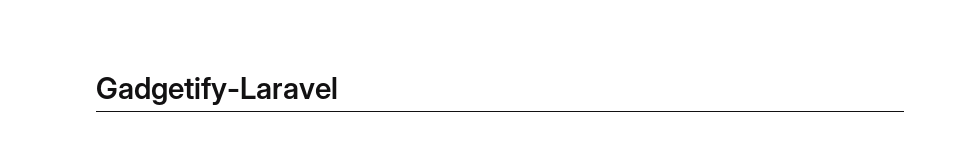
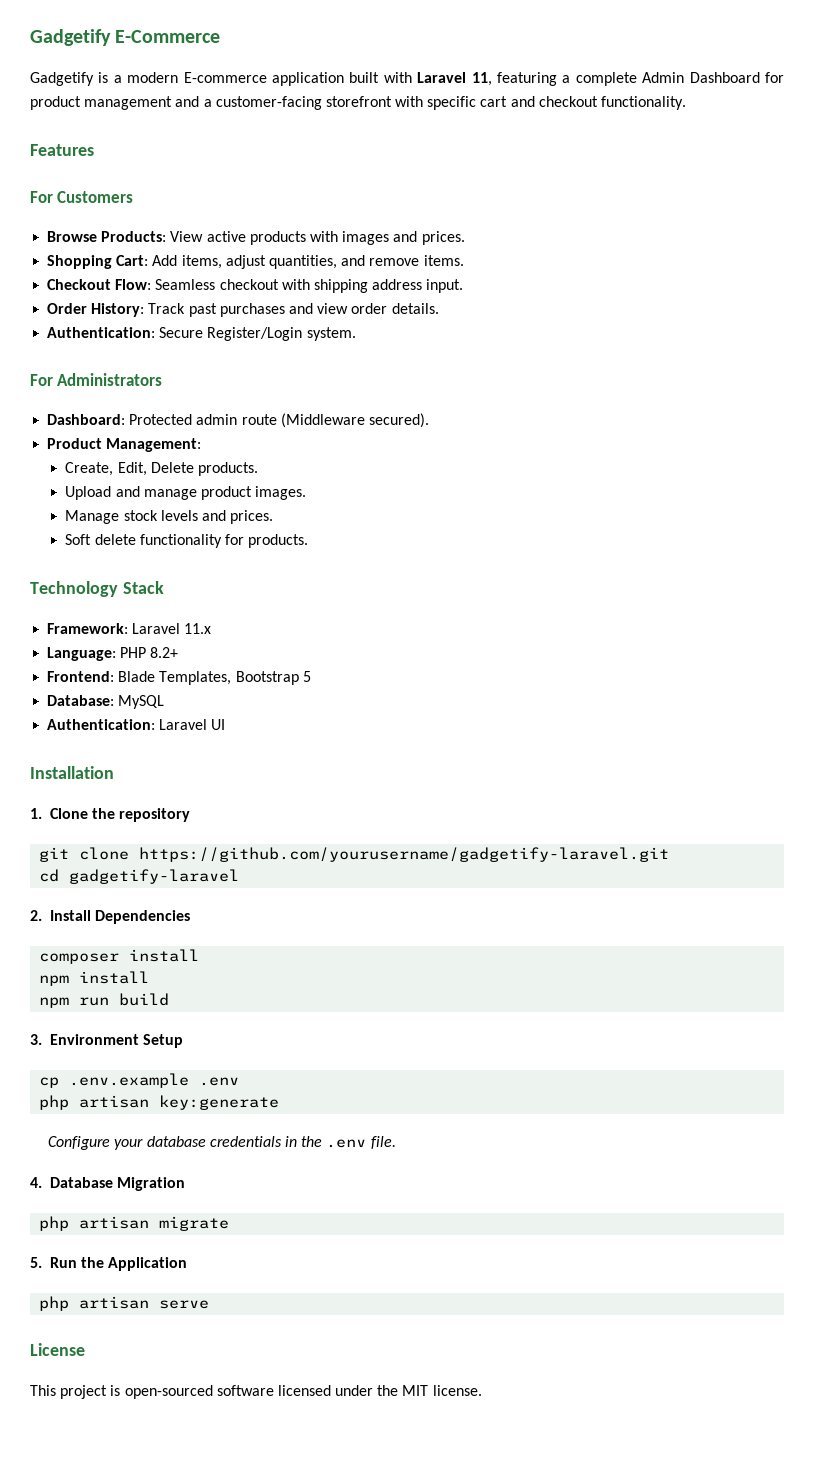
- Gadgetify-Laravel
+ Gadgetify E-Commerce
+ Gadgetify is a modern E-commerce application built with Laravel 11, featuring a complete Admin Dashboard for product management and a customer-facing storefront with specific cart and checkout functionality.
+ Features
+ For Customers
+ Browse Products: View active products with images and prices.
+ Shopping Cart: Add items, adjust quantities, and remove items.
+ Checkout Flow: Seamless checkout with shipping address input.
+ Order History: Track past purchases and view order details.
+ Authentication: Secure Register/Login system.
+ For Administrators
+ Dashboard: Protected admin route (Middleware secured).
+ Product Management:
+ Create, Edit, Delete products.
+ Upload and manage product images.
+ Manage stock levels and prices.
+ Soft delete functionality for products.
+ Technology Stack
+ Framework: Laravel 11.x
+ Language: PHP 8.2+
+ Frontend: Blade Templates, Bootstrap 5
+ Database: MySQL
+ Authentication: Laravel UI
+ Installation
+ 1. Clone the repository
+ git clone https://github.com/yourusername/gadgetify-laravel.git
+ cd gadgetify-laravel
+ 2. Install Dependencies
+ composer install
+ npm install
+ npm run build
+ 3. Environment Setup
+ cp .env.example .env
+ php artisan key:generate
+ Configure your database credentials in the .env file.
+ 4. Database Migration
+ php artisan migrate
+ 5. Run the Application
+ php artisan serve
+ License
+ This project is open-sourced software licensed under the MIT license.

